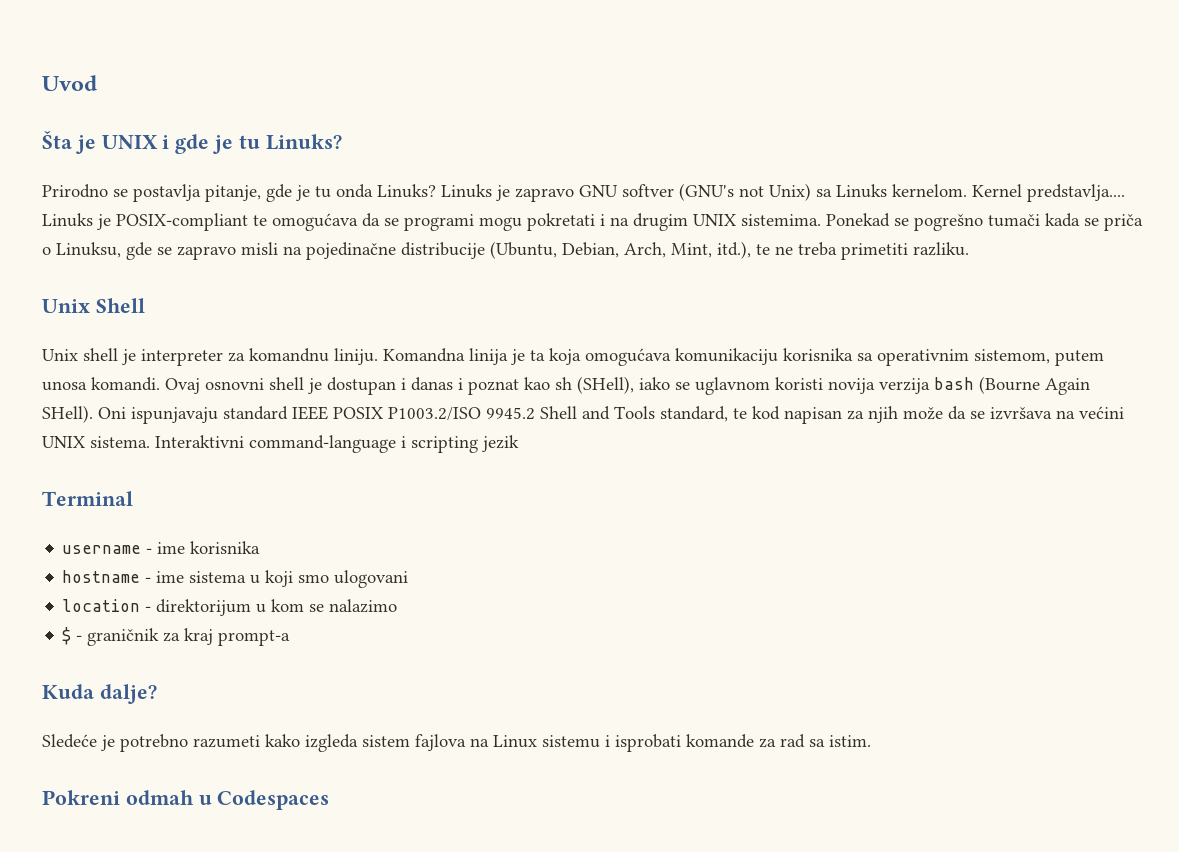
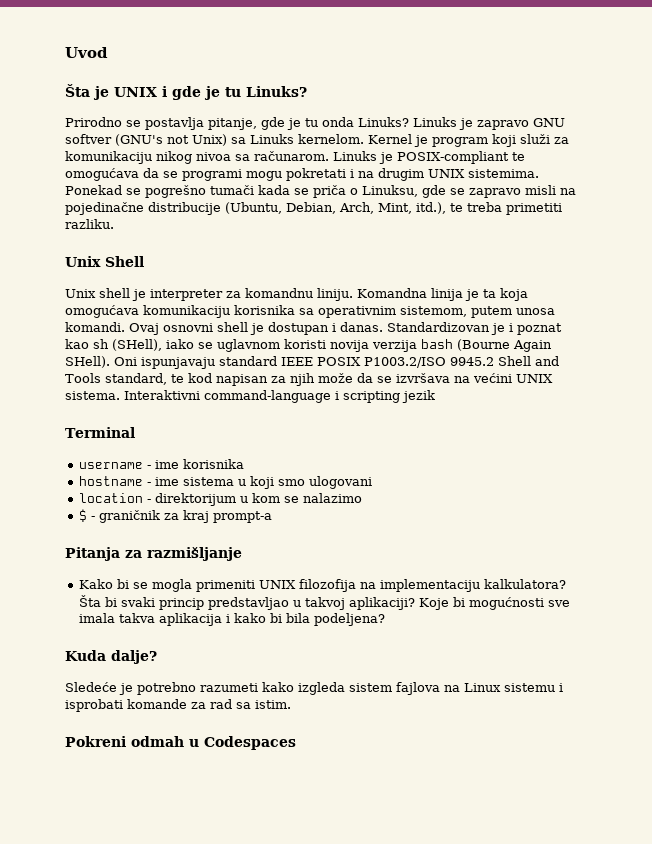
- Kernel predstavlja....
+ Kernel je program koji služi za komunikaciju nikog nivoa sa računarom.
- Ponekad se pogrešno tumači kada se priča o Linuksu, gde se zapravo misli na pojedinačne distribucije (Ubuntu, Debian, Arch, Mint, itd.), te ne treba primetiti razliku.
+ Ponekad se pogrešno tumači kada se priča o Linuksu, gde se zapravo misli na pojedinačne distribucije (Ubuntu, Debian, Arch, Mint, itd.), te treba primetiti razliku.
- Ovaj osnovni shell je dostupan i danas i poznat kao sh (SHell), iako se uglavnom koristi novija verzija bash (Bourne Again SHell).
+ Ovaj osnovni shell je dostupan i danas. Standardizovan je i poznat kao sh (SHell), iako se uglavnom koristi novija verzija bash (Bourne Again SHell).
+ Pitanja za razmišljanje
+ Kako bi se mogla primeniti UNIX filozofija na implementaciju kalkulatora? Šta bi svaki princip predstavljao u takvoj aplikaciji? Koje bi mogućnosti sve imala takva aplikacija i kako bi bila podeljena?

